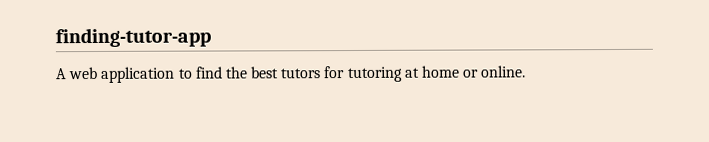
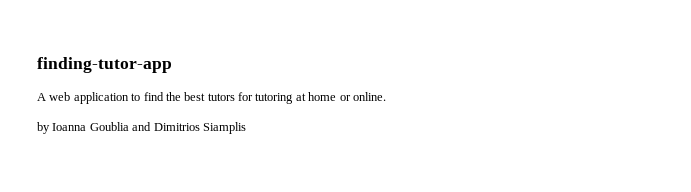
+ by Ioanna Goublia and Dimitrios Siamplis

